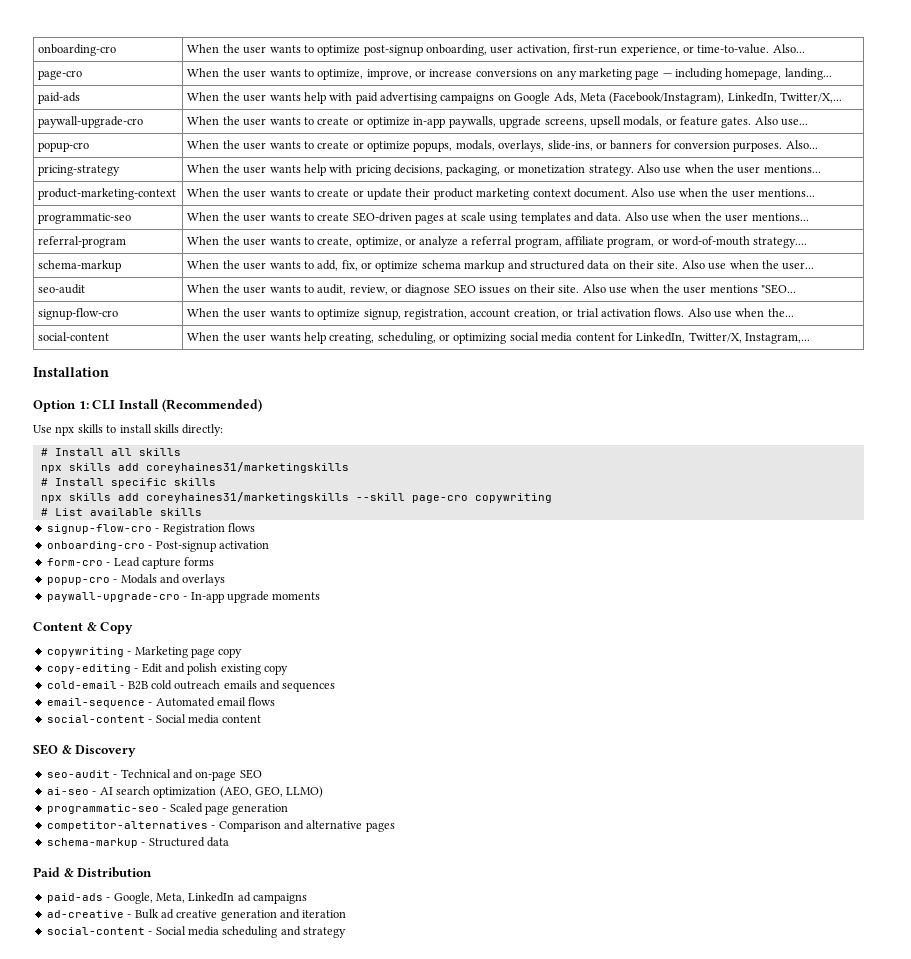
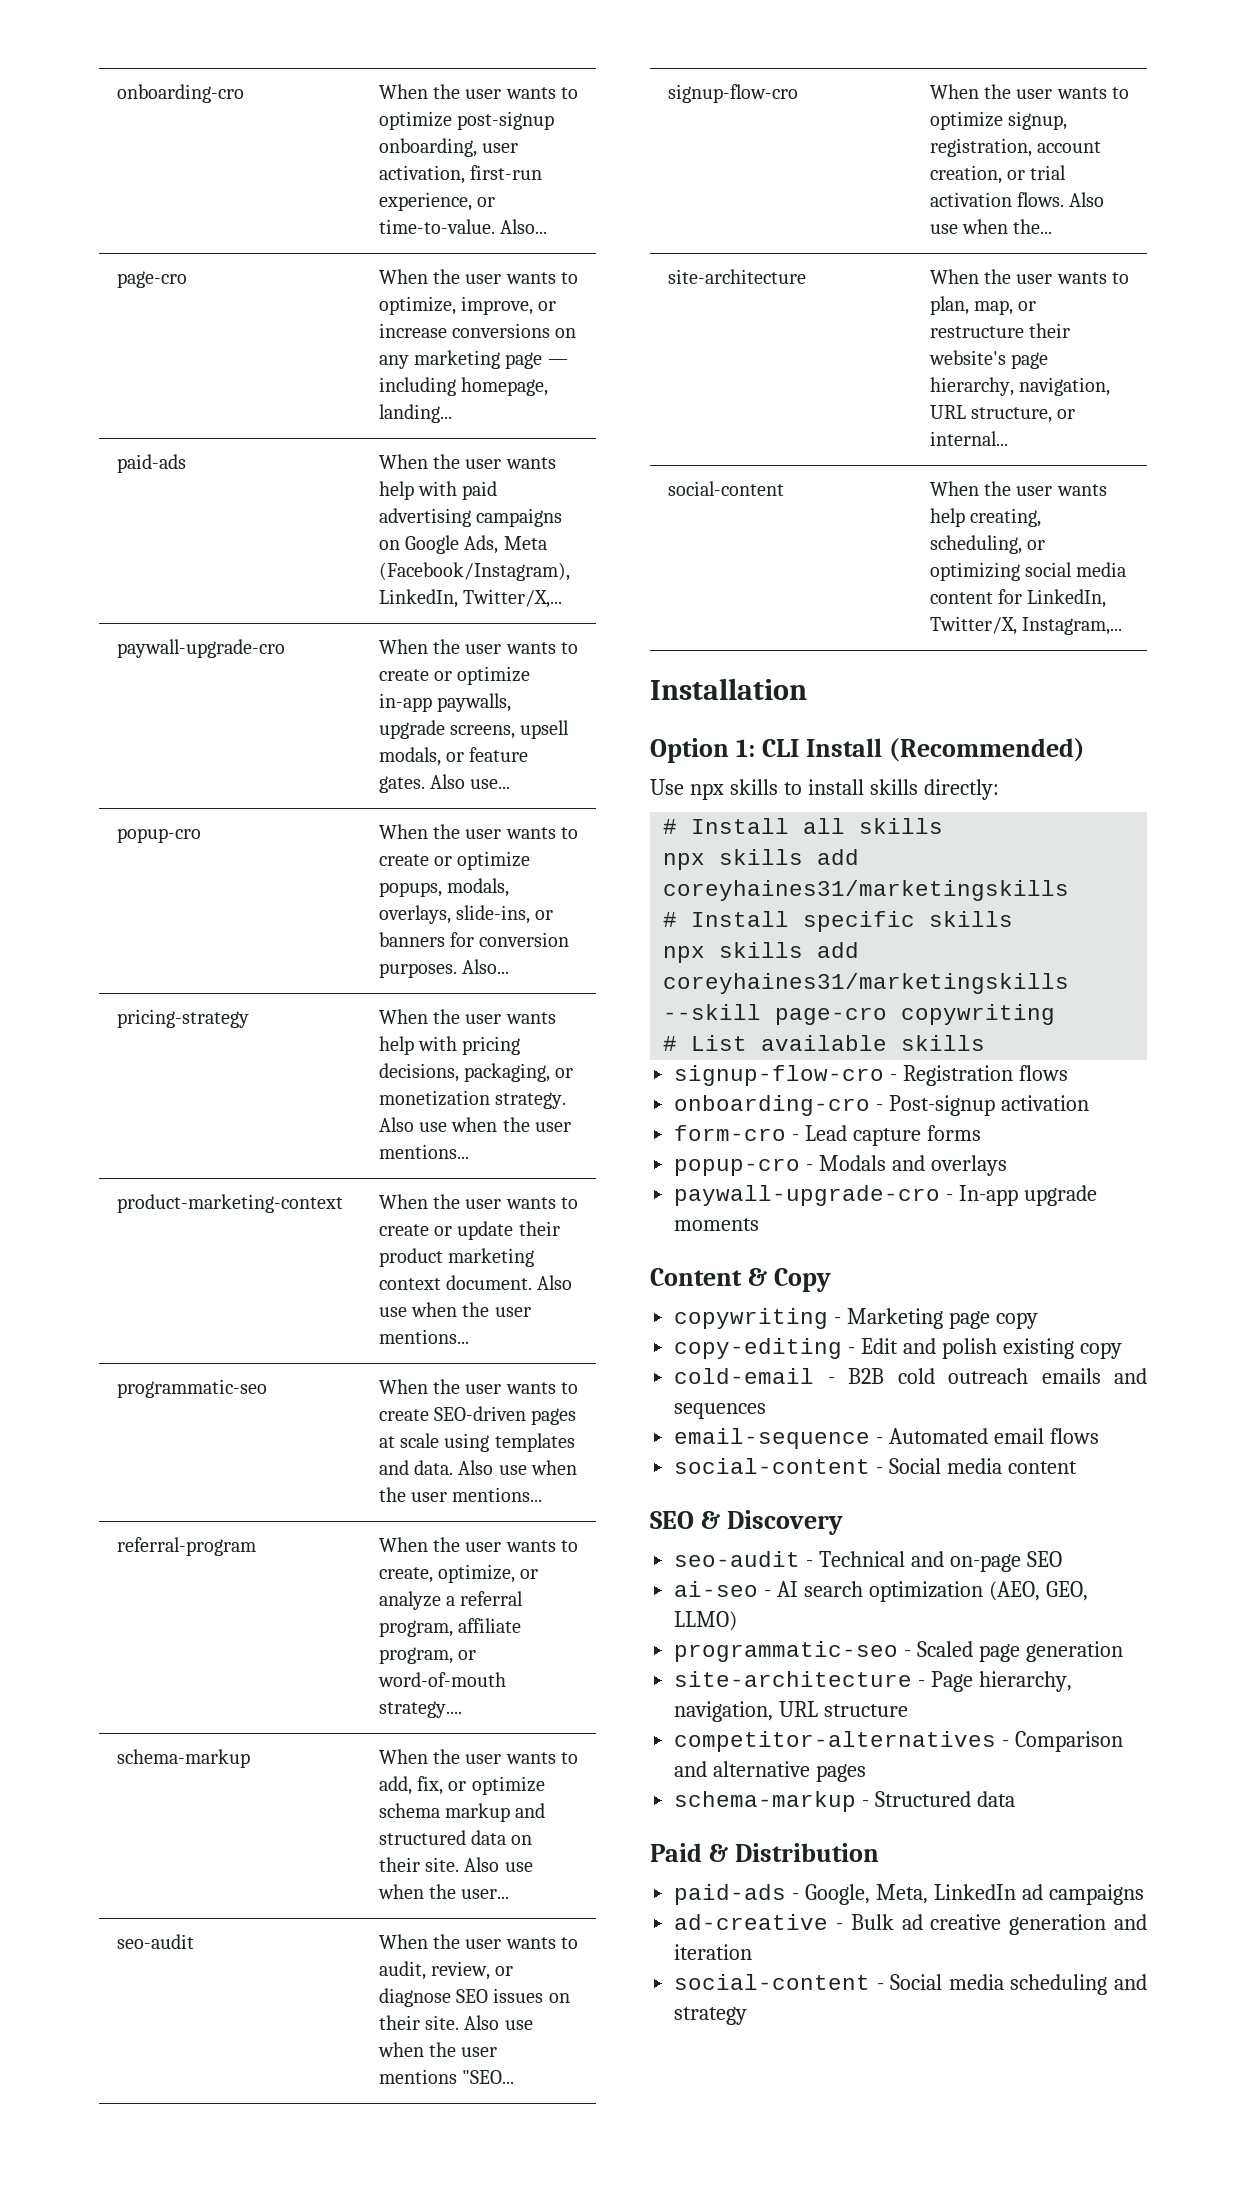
+ site-architecture | When the user wants to plan, map, or restructure their website's page hierarchy, navigation, URL structure, or internal...
+ site-architecture - Page hierarchy, navigation, URL structure

